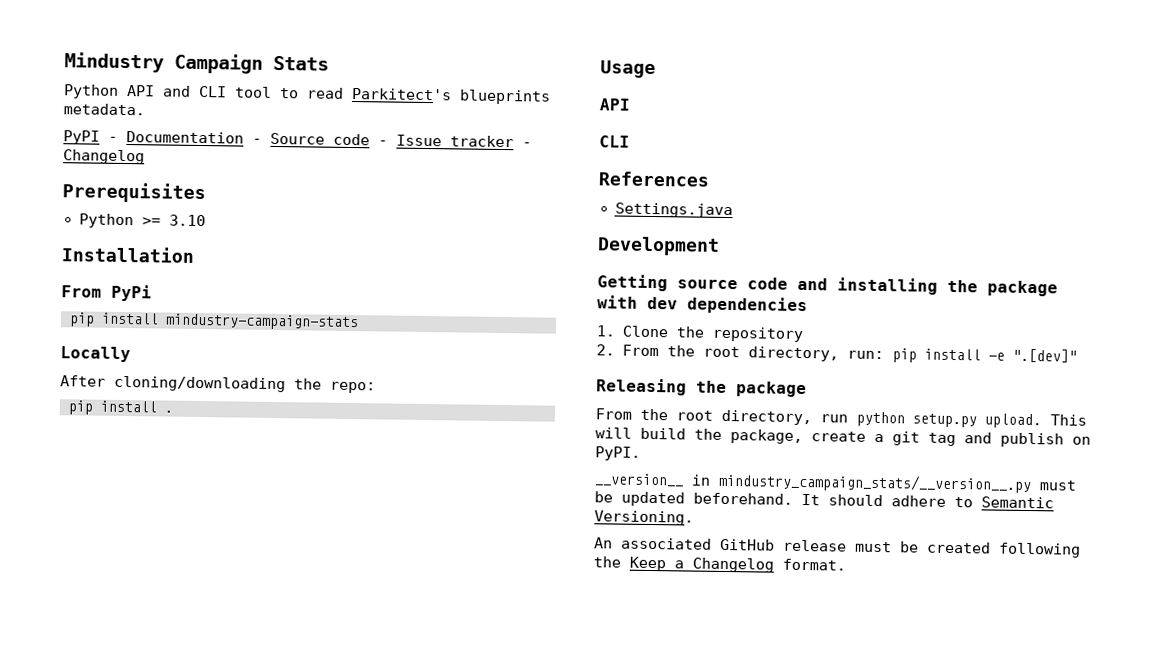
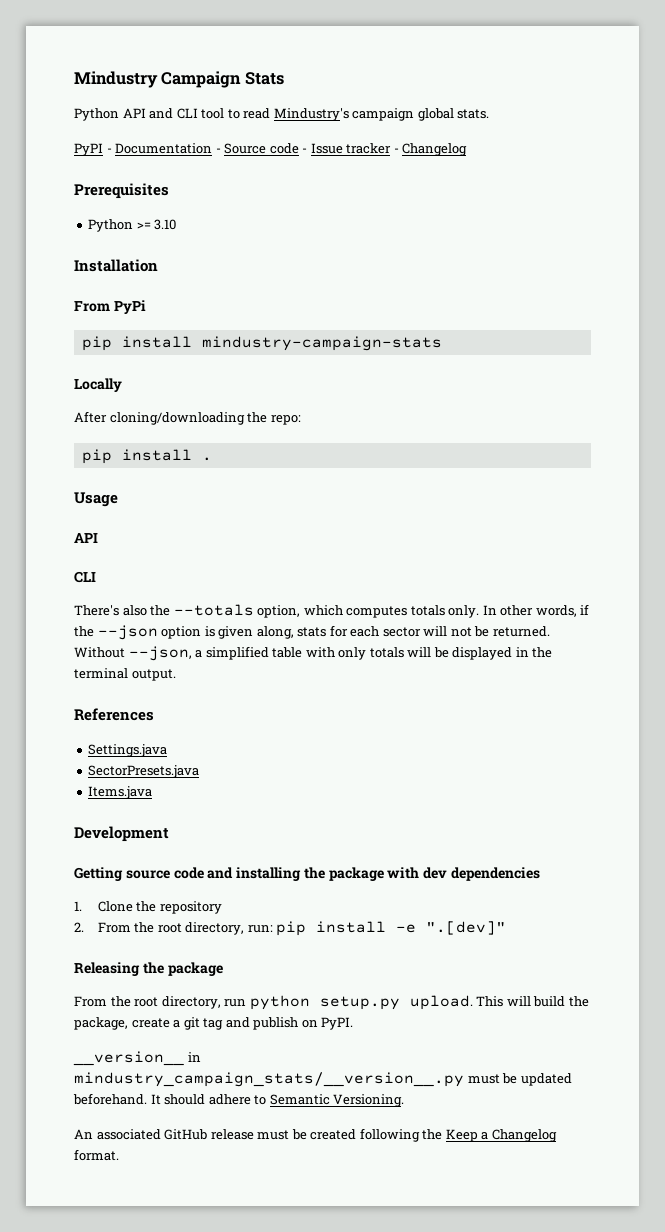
- Python API and CLI tool to read Parkitect's blueprints metadata.
+ Python API and CLI tool to read Mindustry's campaign global stats.
+ There's also the --totals option, which computes totals only. In other words, if the --json option is given along, stats for each sector will not be returned. Without --json, a simplified table with only totals will be displayed in the terminal output.
+ SectorPresets.java
+ Items.java

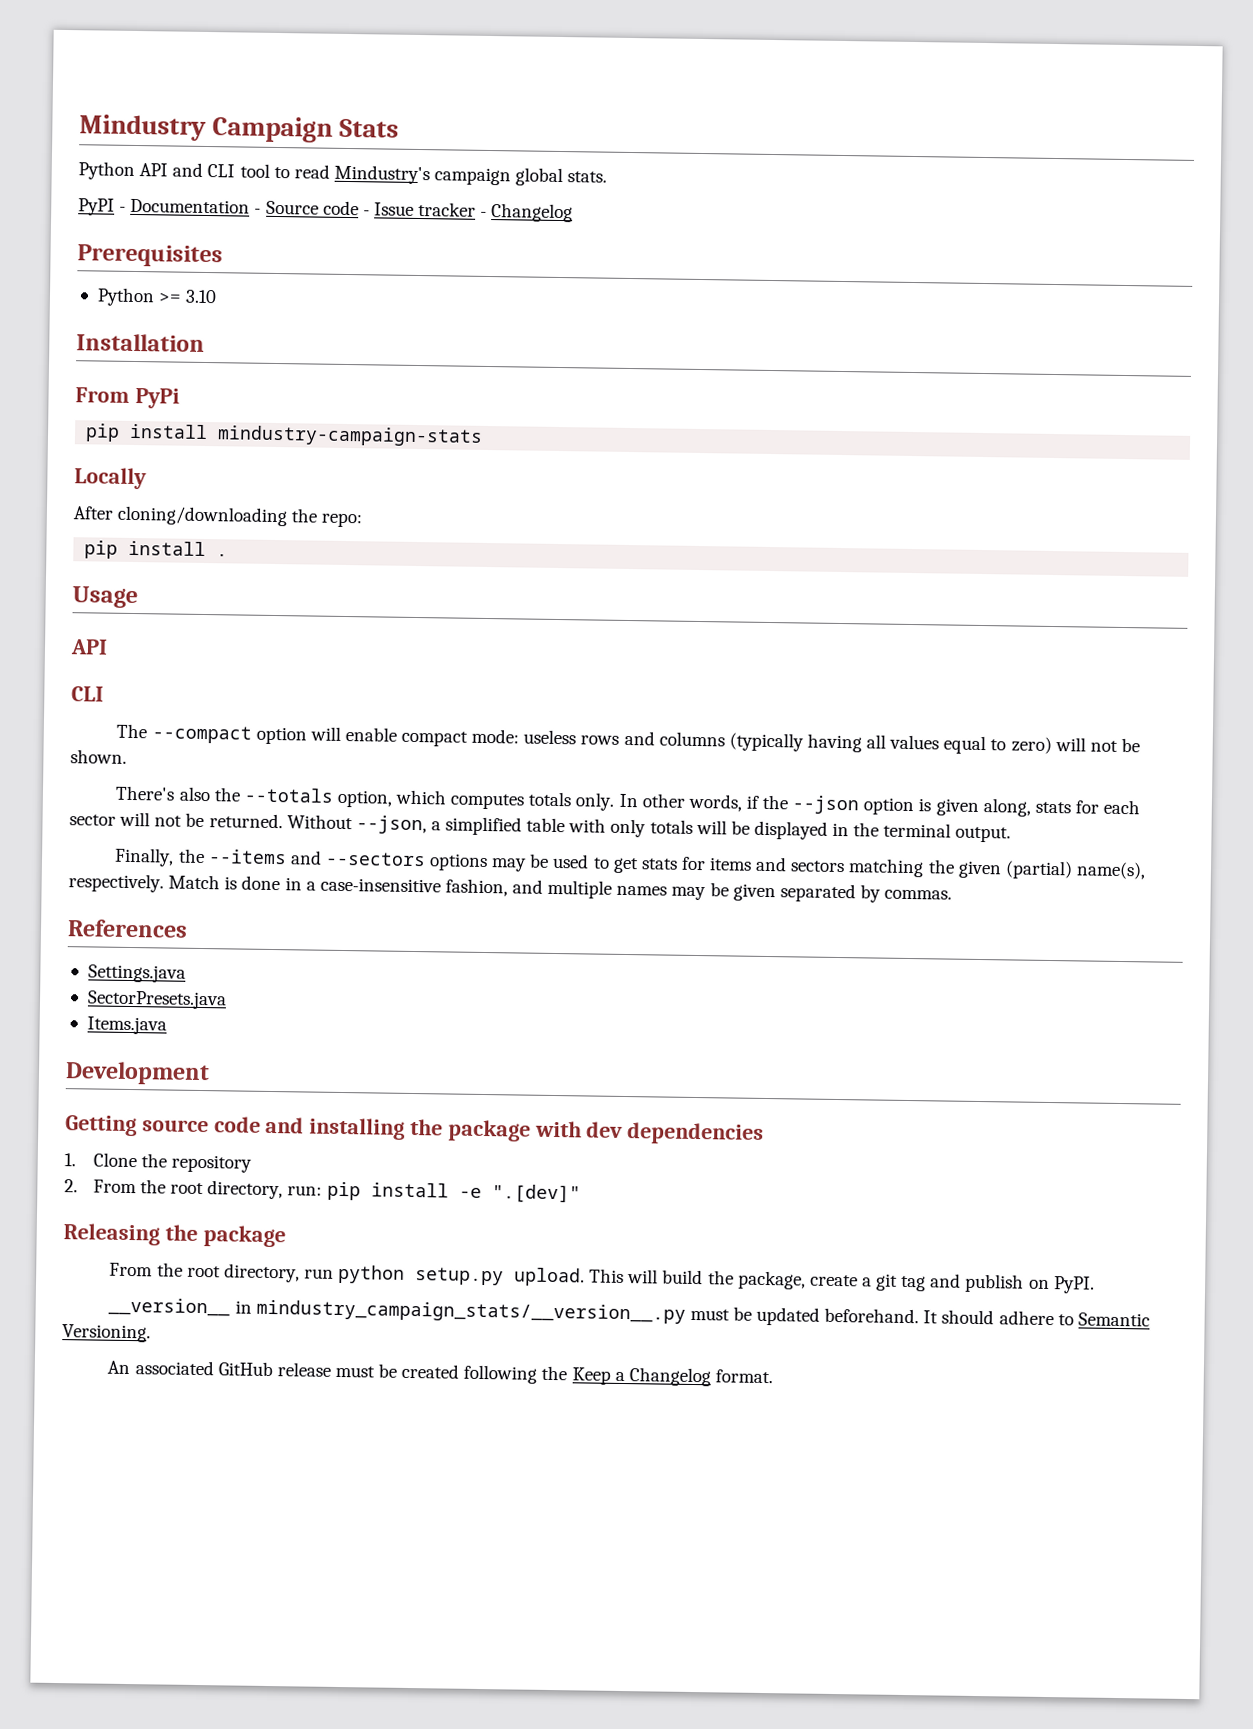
+ The --compact option will enable compact mode: useless rows and columns (typically having all values equal to zero) will not be shown.
+ Finally, the --items and --sectors options may be used to get stats for items and sectors matching the given (partial) name(s), respectively. Match is done in a case-insensitive fashion, and multiple names may be given separated by commas.

